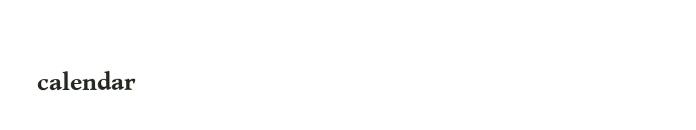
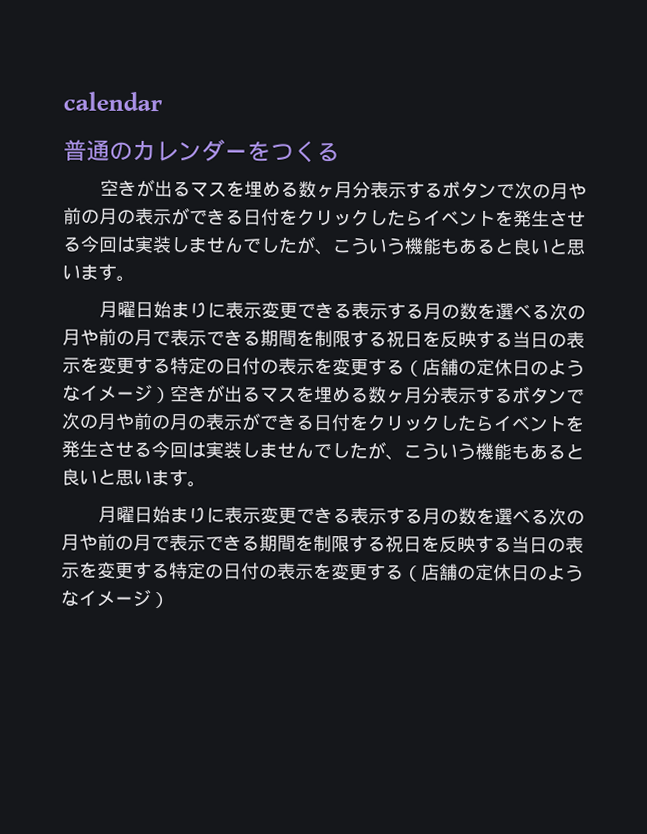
+ 普通のカレンダーをつくる
+ 空きが出るマスを埋める数ヶ月分表示するボタンで次の月や前の月の表示ができる日付をクリックしたらイベントを発生させる今回は実装しませんでしたが、こういう機能もあると良いと思います。
+ 月曜日始まりに表示変更できる表示する月の数を選べる次の月や前の月で表示できる期間を制限する祝日を反映する当日の表示を変更する特定の日付の表示を変更する（店舗の定休日のようなイメージ）空きが出るマスを埋める数ヶ月分表示するボタンで次の月や前の月の表示ができる日付をクリックしたらイベントを発生させる今回は実装しませんでしたが、こういう機能もあると良いと思います。
+ 月曜日始まりに表示変更できる表示する月の数を選べる次の月や前の月で表示できる期間を制限する祝日を反映する当日の表示を変更する特定の日付の表示を変更する（店舗の定休日のようなイメージ）

